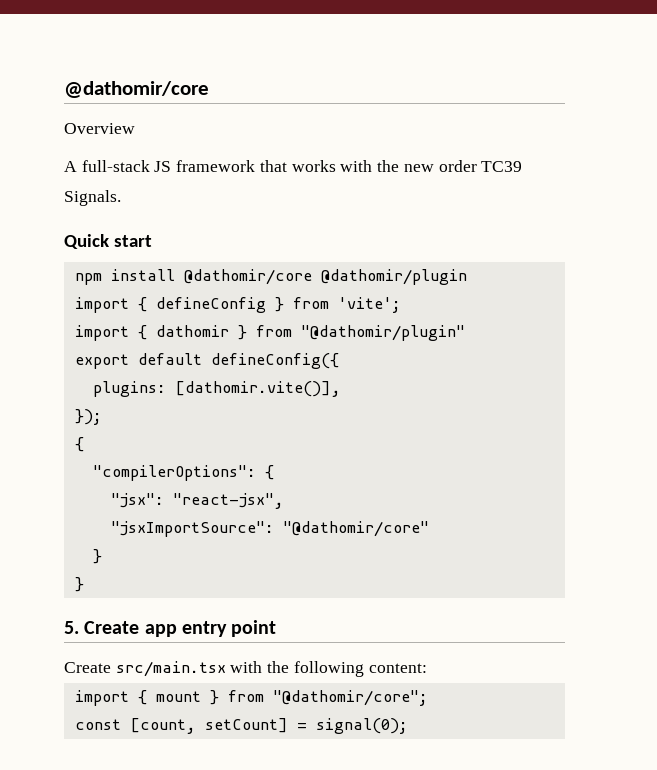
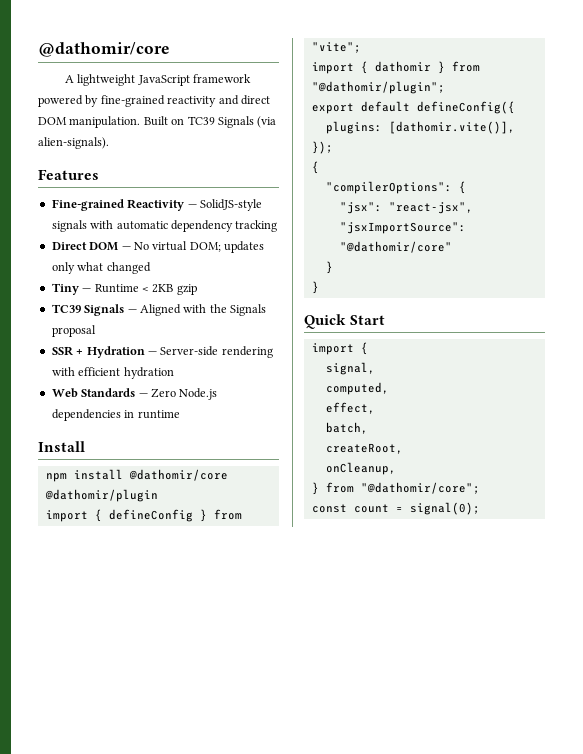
- Overview
- A full-stack JS framework that works with the new order TC39 Signals.
- Quick start
+ A lightweight JavaScript framework powered by fine-grained reactivity and direct DOM manipulation. Built on TC39 Signals (via alien-signals).
+ Features
+ Fine-grained Reactivity — SolidJS-style signals with automatic dependency tracking
+ Direct DOM — No virtual DOM; updates only what changed
+ Tiny — Runtime < 2KB gzip
+ TC39 Signals — Aligned with the Signals proposal
+ SSR + Hydration — Server-side rendering with efficient hydration
+ Web Standards — Zero Node.js dependencies in runtime
+ Install
- import { defineConfig } from 'vite';
+ import { defineConfig } from "vite";
- import { dathomir } from "@dathomir/plugin"
+ import { dathomir } from "@dathomir/plugin";
- 5. Create app entry point
- Create src/main.tsx with the following content:
- import { mount } from "@dathomir/core";
+ Quick Start
+ import {
+ signal,
+ computed,
+ effect,
+ batch,
+ createRoot,
+ onCleanup,
+ } from "@dathomir/core";
- const [count, setCount] = signal(0);
+ const count = signal(0);

